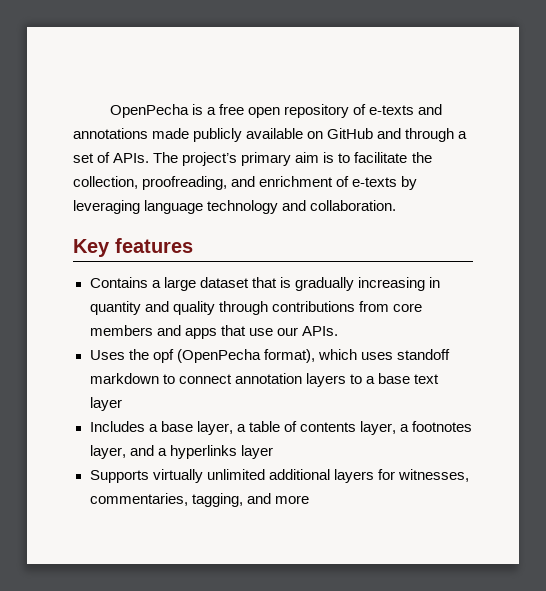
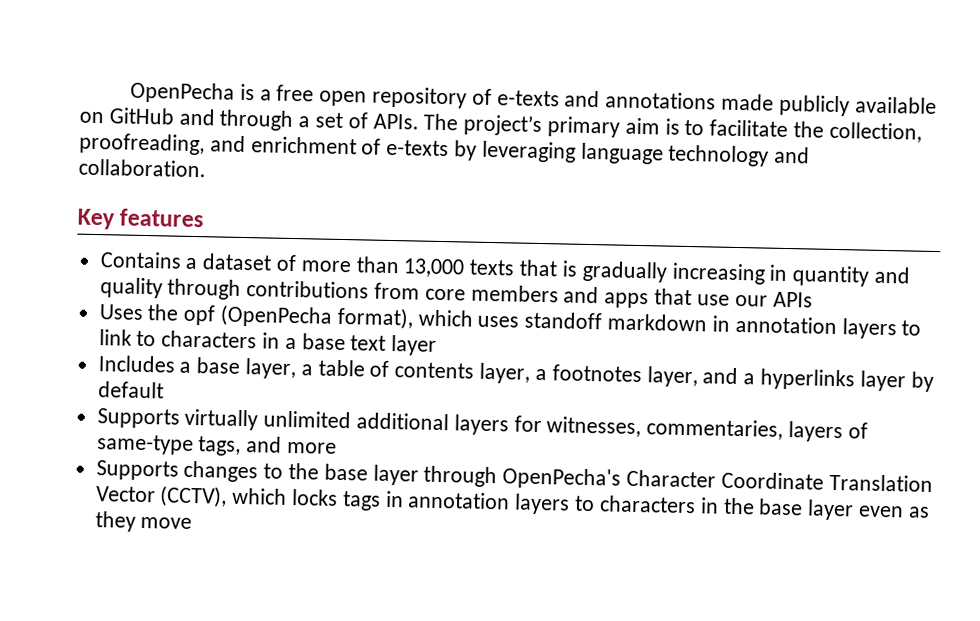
- Contains a large dataset that is gradually increasing in quantity and quality through contributions from core members and apps that use our APIs.
+ Contains a dataset of more than 13,000 texts that is gradually increasing in quantity and quality through contributions from core members and apps that use our APIs
- Uses the opf (OpenPecha format), which uses standoff markdown to connect annotation layers to a base text layer
+ Uses the opf (OpenPecha format), which uses standoff markdown in annotation layers to link to characters in a base text layer
- Includes a base layer, a table of contents layer, a footnotes layer, and a hyperlinks layer
+ Includes a base layer, a table of contents layer, a footnotes layer, and a hyperlinks layer by default
- Supports virtually unlimited additional layers for witnesses, commentaries, tagging, and more
+ Supports virtually unlimited additional layers for witnesses, commentaries, layers of same-type tags, and more
+ Supports changes to the base layer through OpenPecha's Character Coordinate Translation Vector (CCTV), which locks tags in annotation layers to characters in the base layer even as they move

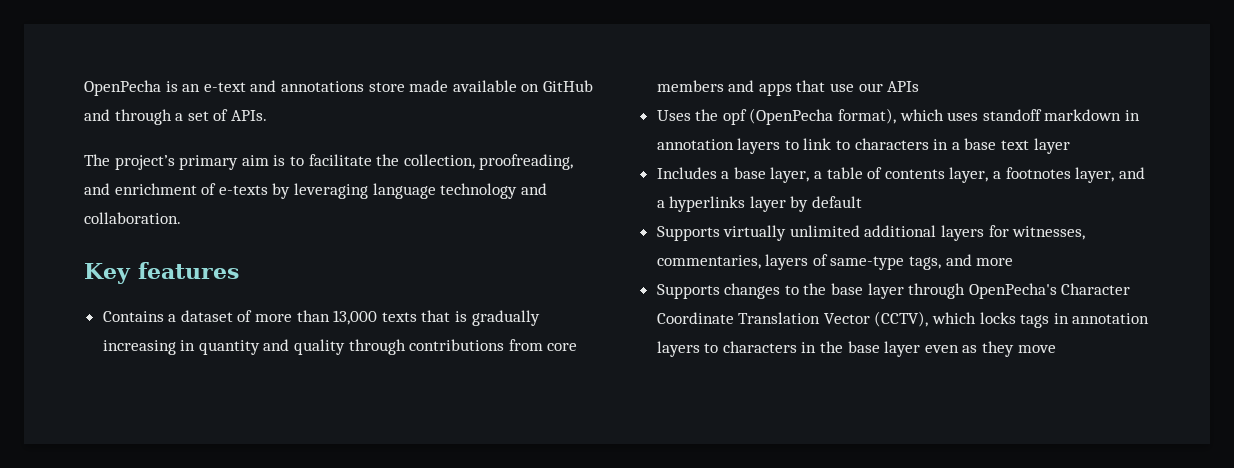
- OpenPecha is a free open repository of e-texts and annotations made publicly available on GitHub and through a set of APIs. The project’s primary aim is to facilitate the collection, proofreading, and enrichment of e-texts by leveraging language technology and collaboration.
+ OpenPecha is an e-text and annotations store made available on GitHub and through a set of APIs.
+ The project’s primary aim is to facilitate the collection, proofreading, and enrichment of e-texts by leveraging language technology and collaboration.

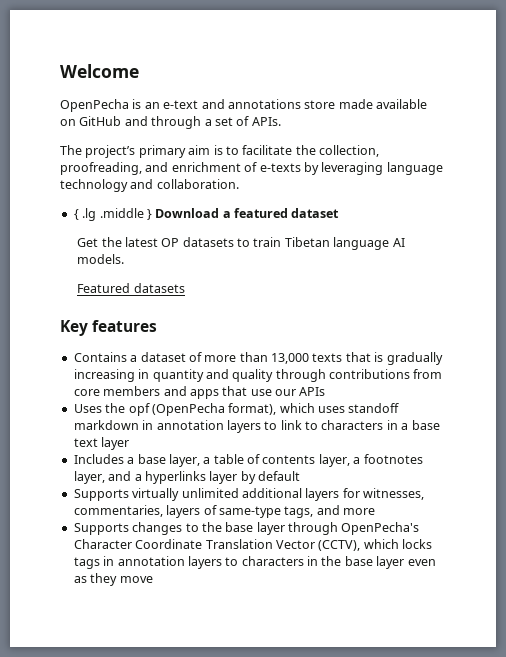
+ Welcome
+ { .lg .middle } Download a featured dataset
+ Get the latest OP datasets to train Tibetan language AI models.
+ Featured datasets

